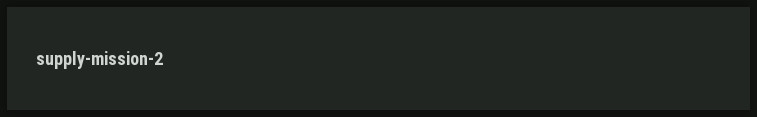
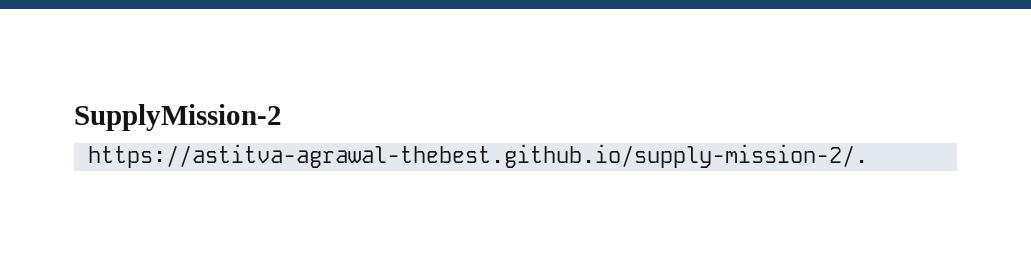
- supply-mission-2
+ SupplyMission-2
+ https://astitva-agrawal-thebest.github.io/supply-mission-2/.

